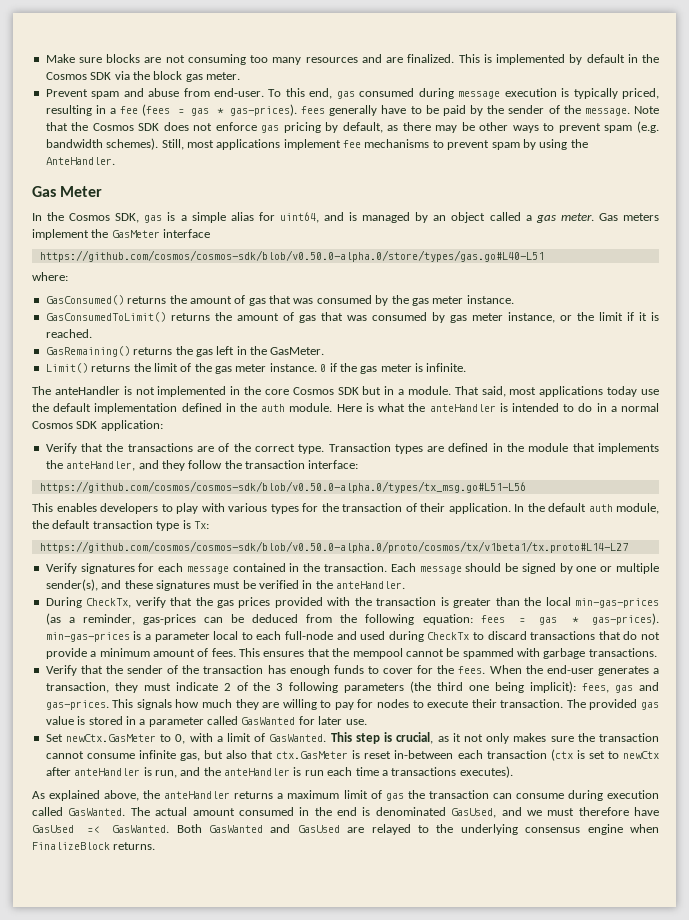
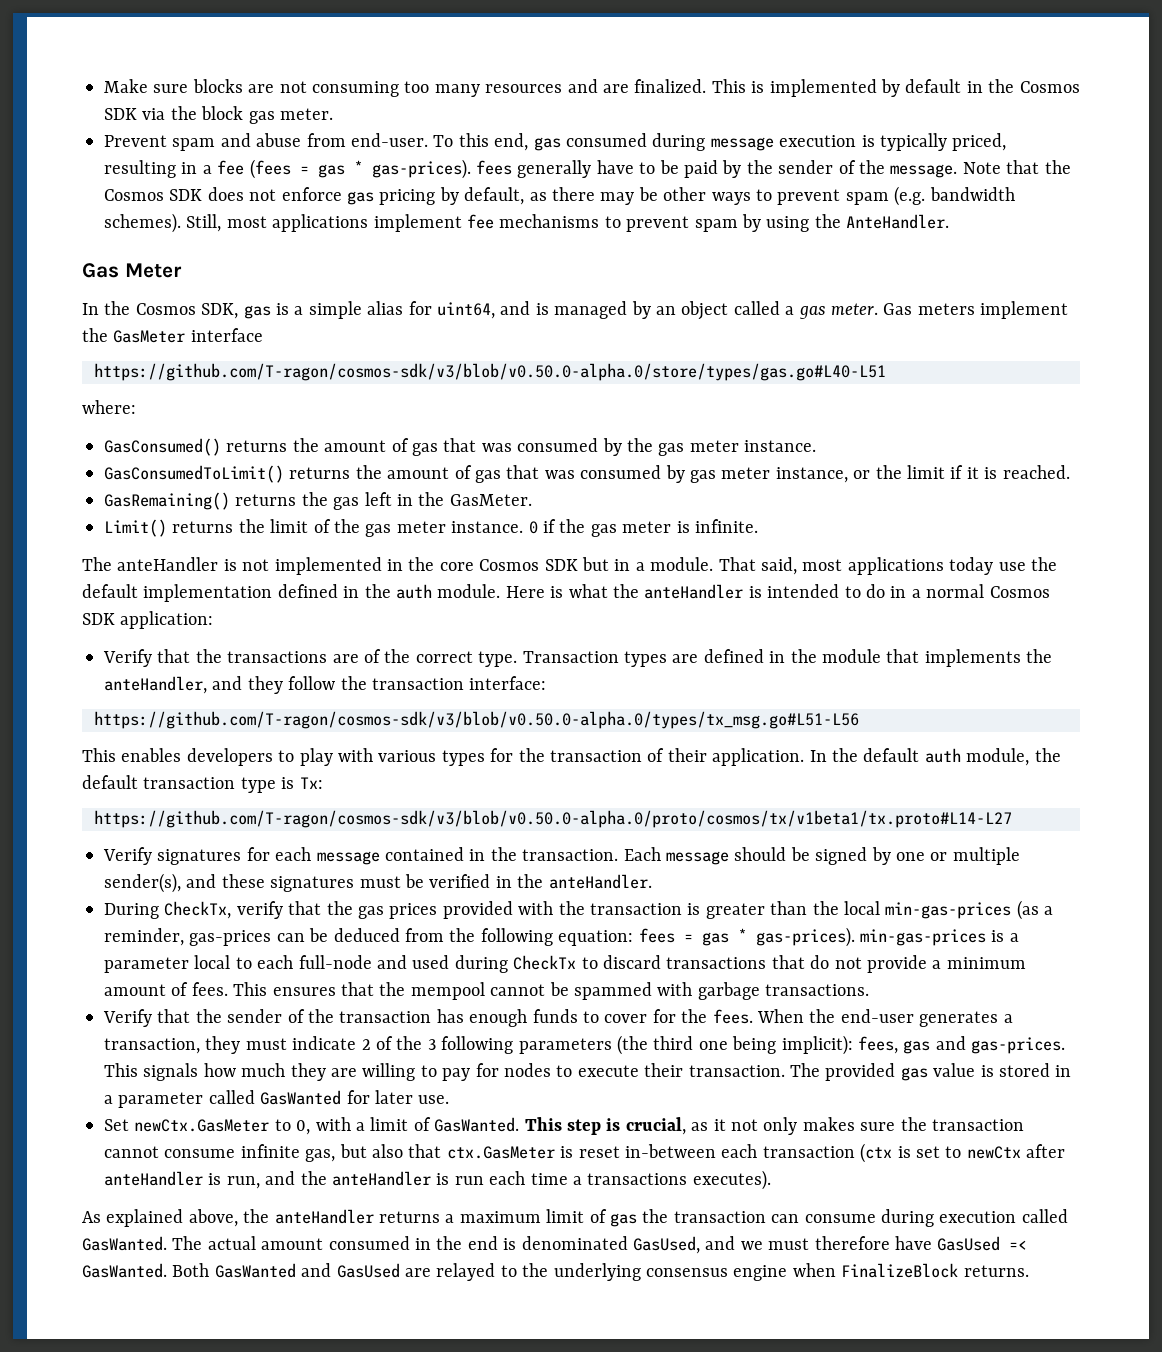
- https://github.com/cosmos/cosmos-sdk/blob/v0.50.0-alpha.0/store/types/gas.go#L40-L51
+ https://github.com/T-ragon/cosmos-sdk/v3/blob/v0.50.0-alpha.0/store/types/gas.go#L40-L51
- https://github.com/cosmos/cosmos-sdk/blob/v0.50.0-alpha.0/types/tx_msg.go#L51-L56
+ https://github.com/T-ragon/cosmos-sdk/v3/blob/v0.50.0-alpha.0/types/tx_msg.go#L51-L56
- https://github.com/cosmos/cosmos-sdk/blob/v0.50.0-alpha.0/proto/cosmos/tx/v1beta1/tx.proto#L14-L27
+ https://github.com/T-ragon/cosmos-sdk/v3/blob/v0.50.0-alpha.0/proto/cosmos/tx/v1beta1/tx.proto#L14-L27

